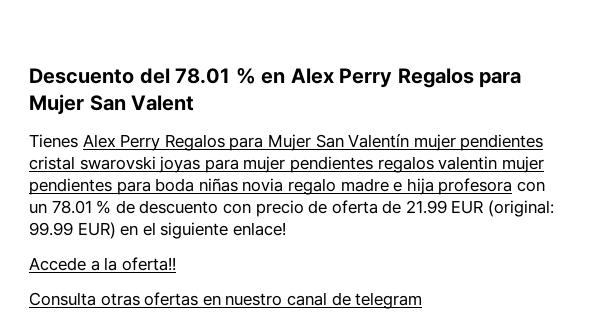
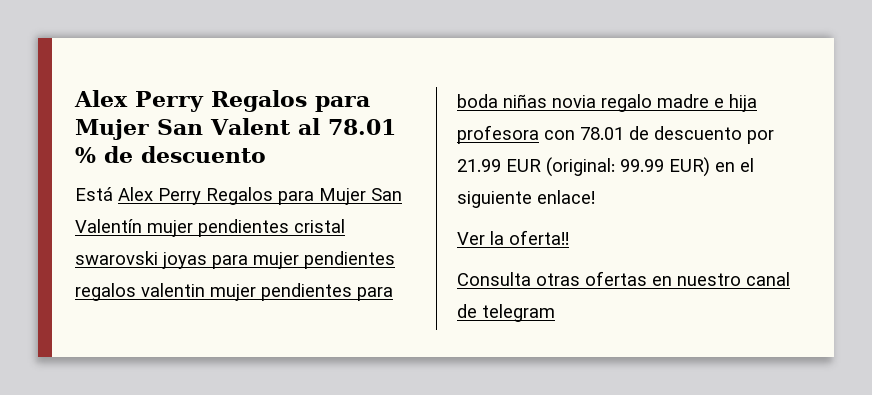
- Descuento del 78.01 % en Alex Perry Regalos para Mujer San Valent
- Tienes Alex Perry Regalos para Mujer San Valentín mujer pendientes cristal swarovski joyas para mujer pendientes regalos valentin mujer pendientes para boda niñas novia regalo madre e hija profesora con un 78.01 % de descuento con precio de oferta de 21.99 EUR (original: 99.99 EUR) en el siguiente enlace!
+ Alex Perry Regalos para Mujer San Valent al 78.01 % de descuento
+ Está Alex Perry Regalos para Mujer San Valentín mujer pendientes cristal swarovski joyas para mujer pendientes regalos valentin mujer pendientes para boda niñas novia regalo madre e hija profesora con 78.01 de descuento por 21.99 EUR (original: 99.99 EUR) en el siguiente enlace!
- Accede a la oferta!!
+ Ver la oferta!!

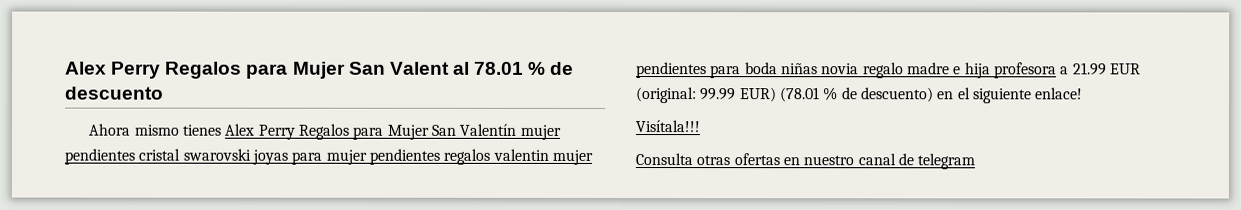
- Está Alex Perry Regalos para Mujer San Valentín mujer pendientes cristal swarovski joyas para mujer pendientes regalos valentin mujer pendientes para boda niñas novia regalo madre e hija profesora con 78.01 de descuento por 21.99 EUR (original: 99.99 EUR) en el siguiente enlace!
+ Ahora mismo tienes Alex Perry Regalos para Mujer San Valentín mujer pendientes cristal swarovski joyas para mujer pendientes regalos valentin mujer pendientes para boda niñas novia regalo madre e hija profesora a 21.99 EUR (original: 99.99 EUR) (78.01 % de descuento) en el siguiente enlace!
- Ver la oferta!!
+ Visítala!!!

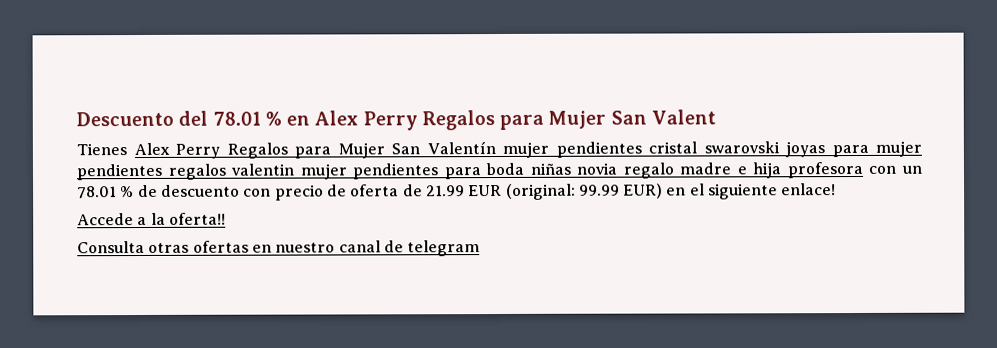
- Alex Perry Regalos para Mujer San Valent al 78.01 % de descuento
- Ahora mismo tienes Alex Perry Regalos para Mujer San Valentín mujer pendientes cristal swarovski joyas para mujer pendientes regalos valentin mujer pendientes para boda niñas novia regalo madre e hija profesora a 21.99 EUR (original: 99.99 EUR) (78.01 % de descuento) en el siguiente enlace!
+ Descuento del 78.01 % en Alex Perry Regalos para Mujer San Valent
+ Tienes Alex Perry Regalos para Mujer San Valentín mujer pendientes cristal swarovski joyas para mujer pendientes regalos valentin mujer pendientes para boda niñas novia regalo madre e hija profesora con un 78.01 % de descuento con precio de oferta de 21.99 EUR (original: 99.99 EUR) en el siguiente enlace!
- Visítala!!!
+ Accede a la oferta!!

